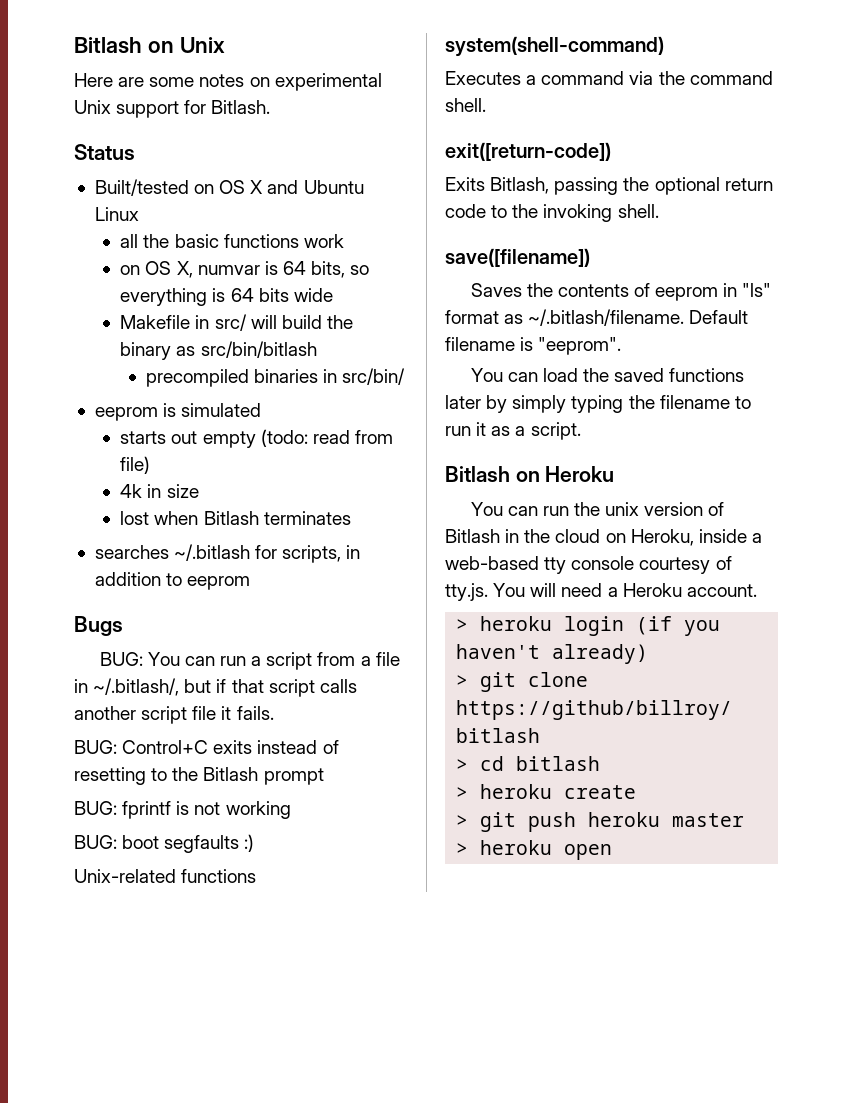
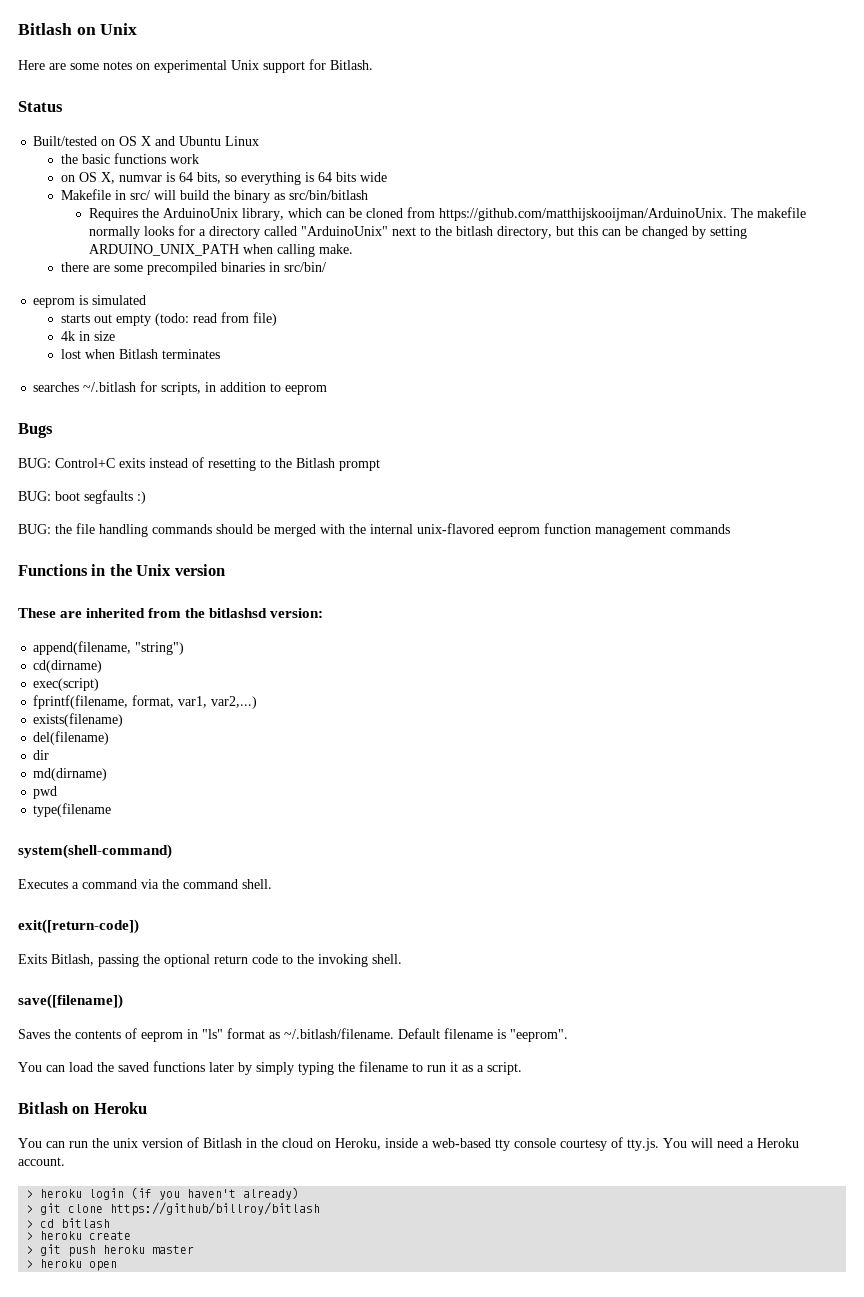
- all the basic functions work
+ the basic functions work
- precompiled binaries in src/bin/
+ Requires the ArduinoUnix library, which can be cloned from https://github.com/matthijskooijman/ArduinoUnix. The makefile normally looks for a directory called "ArduinoUnix" next to the bitlash directory, but this can be changed by setting ARDUINO_UNIX_PATH when calling make.
+ there are some precompiled binaries in src/bin/
- BUG: You can run a script from a file in ~/.bitlash/, but if that script calls another script file it fails.
- BUG: fprintf is not working
- Unix-related functions
+ BUG: the file handling commands should be merged with the internal unix-flavored eeprom function management commands
+ Functions in the Unix version
+ These are inherited from the bitlashsd version:
+ append(filename, "string")
+ cd(dirname)
+ exec(script)
+ fprintf(filename, format, var1, var2,...)
+ exists(filename)
+ del(filename)
+ dir
+ md(dirname)
+ pwd
+ type(filename

